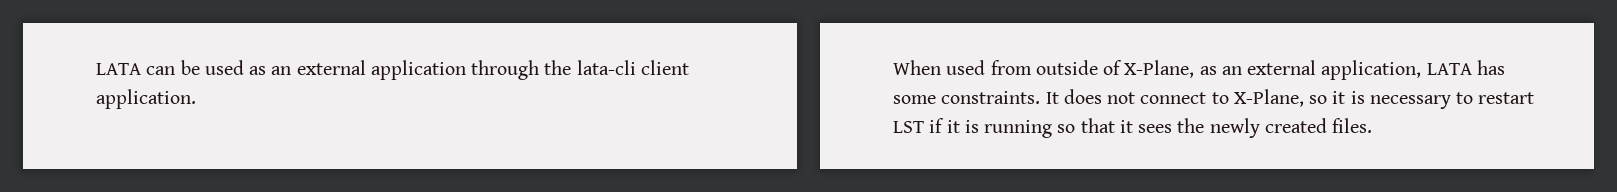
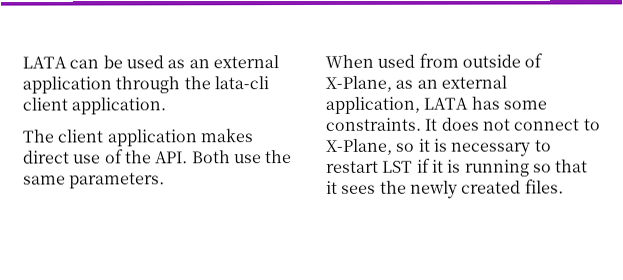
+ The client application makes direct use of the API. Both use the same parameters.

